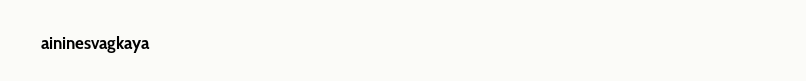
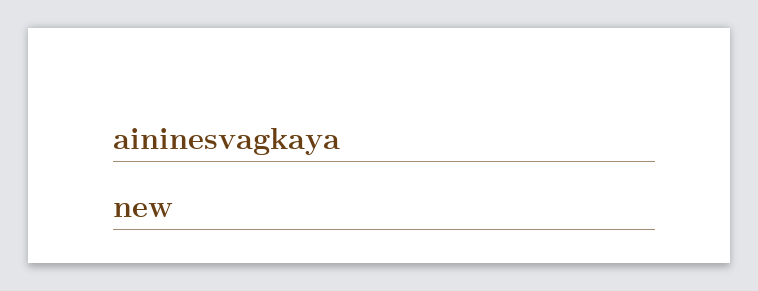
+ new

